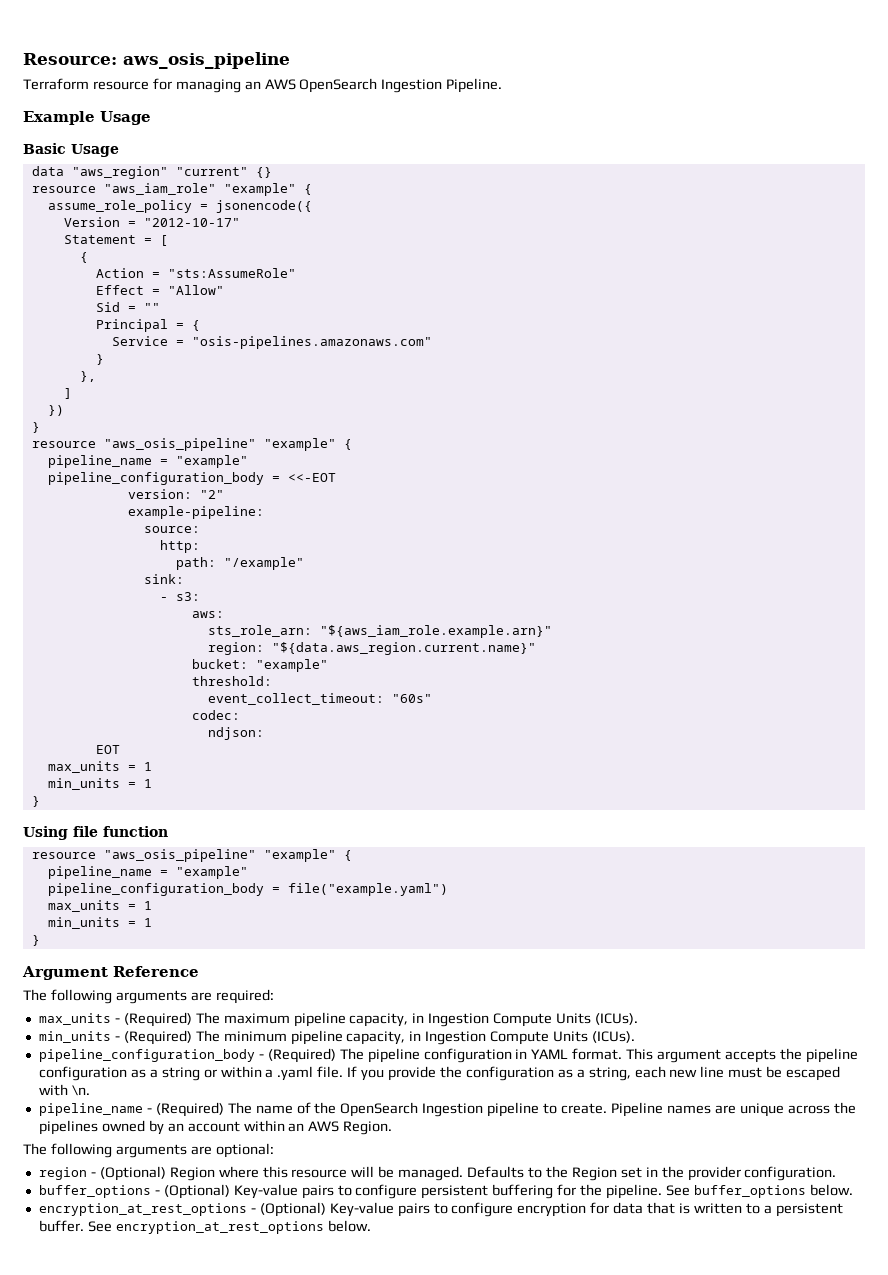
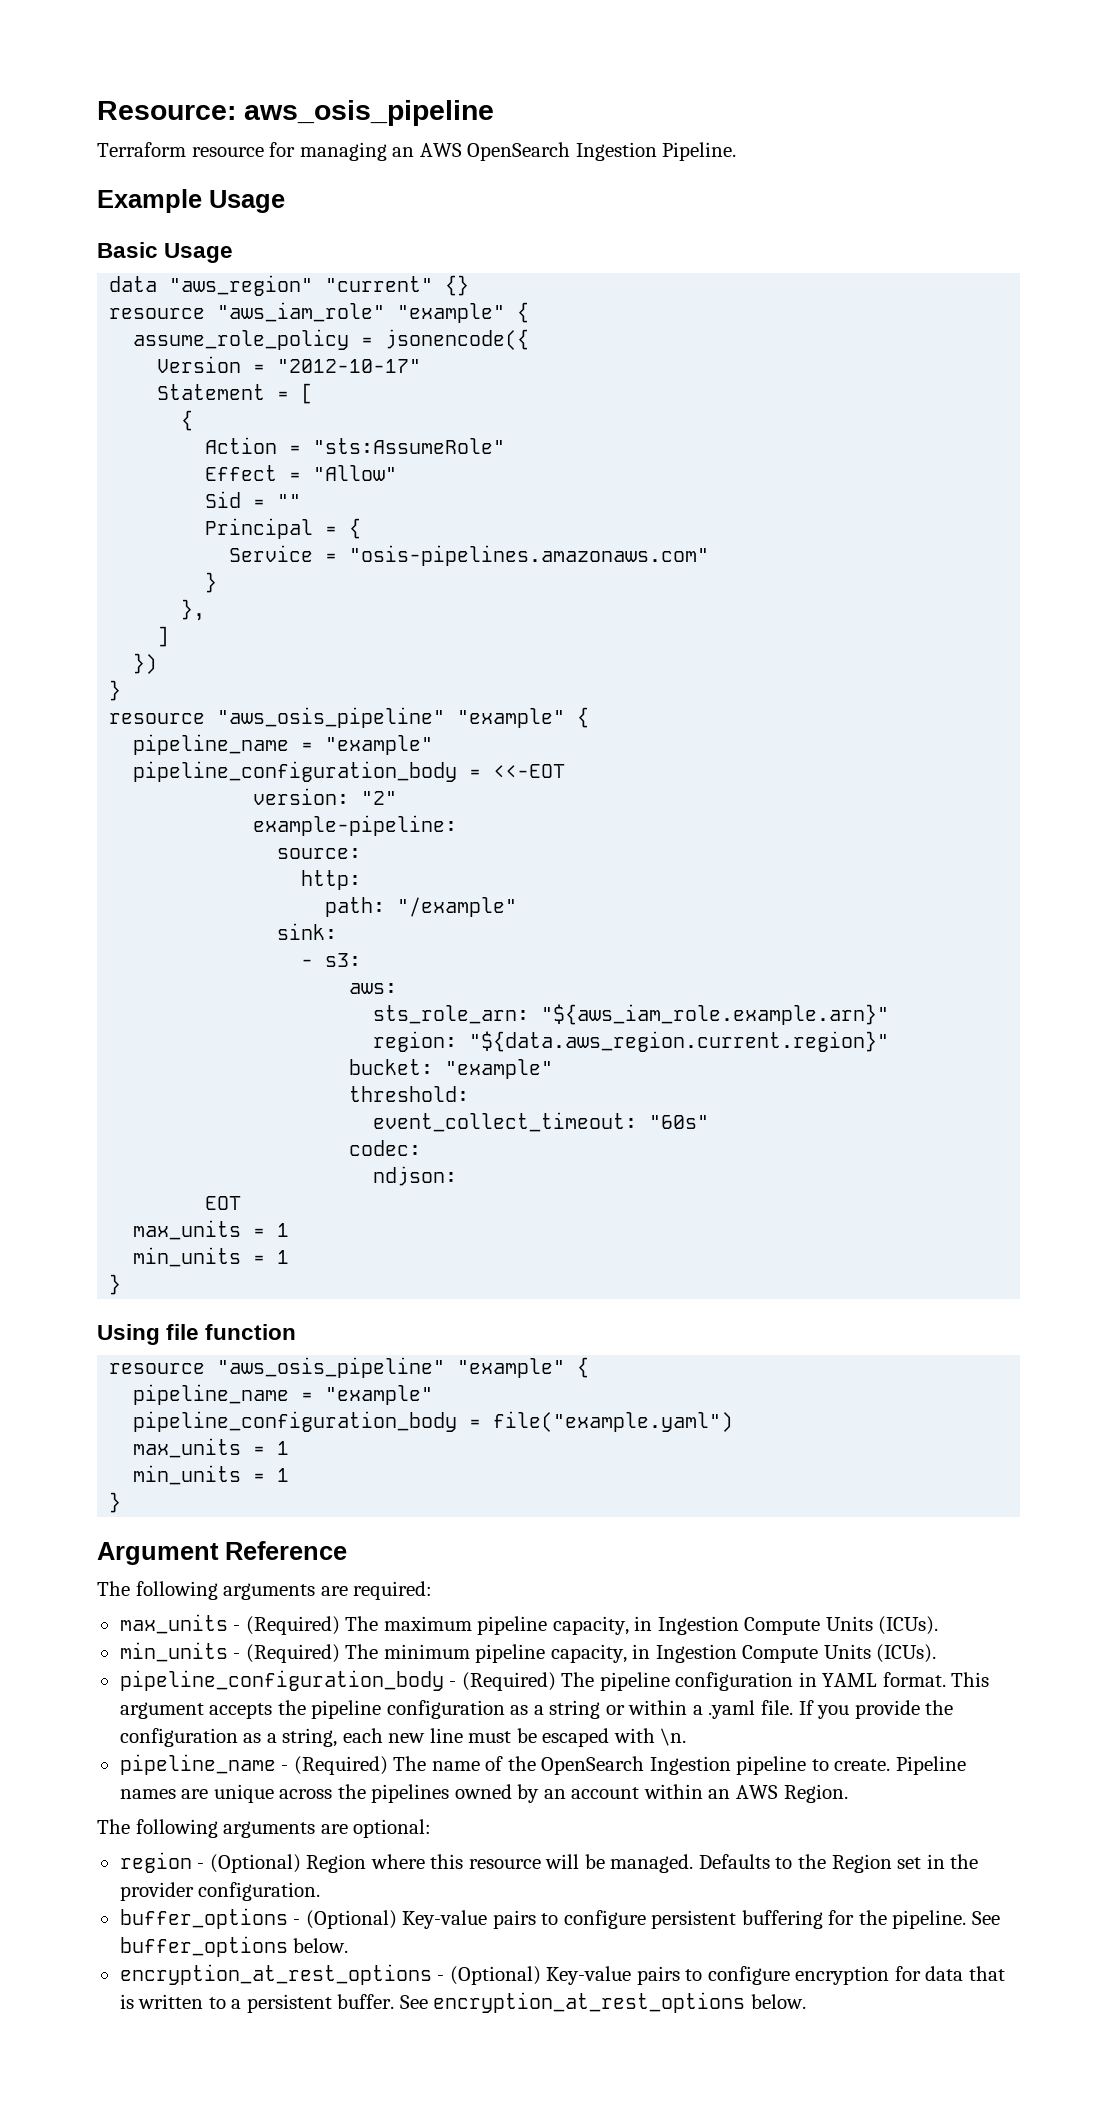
- region: "${data.aws_region.current.name}"
+ region: "${data.aws_region.current.region}"

